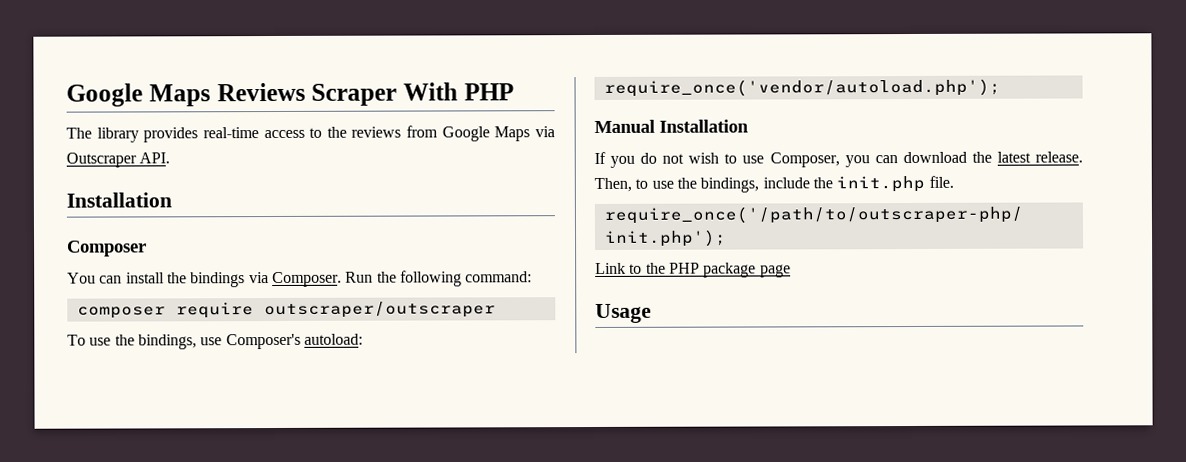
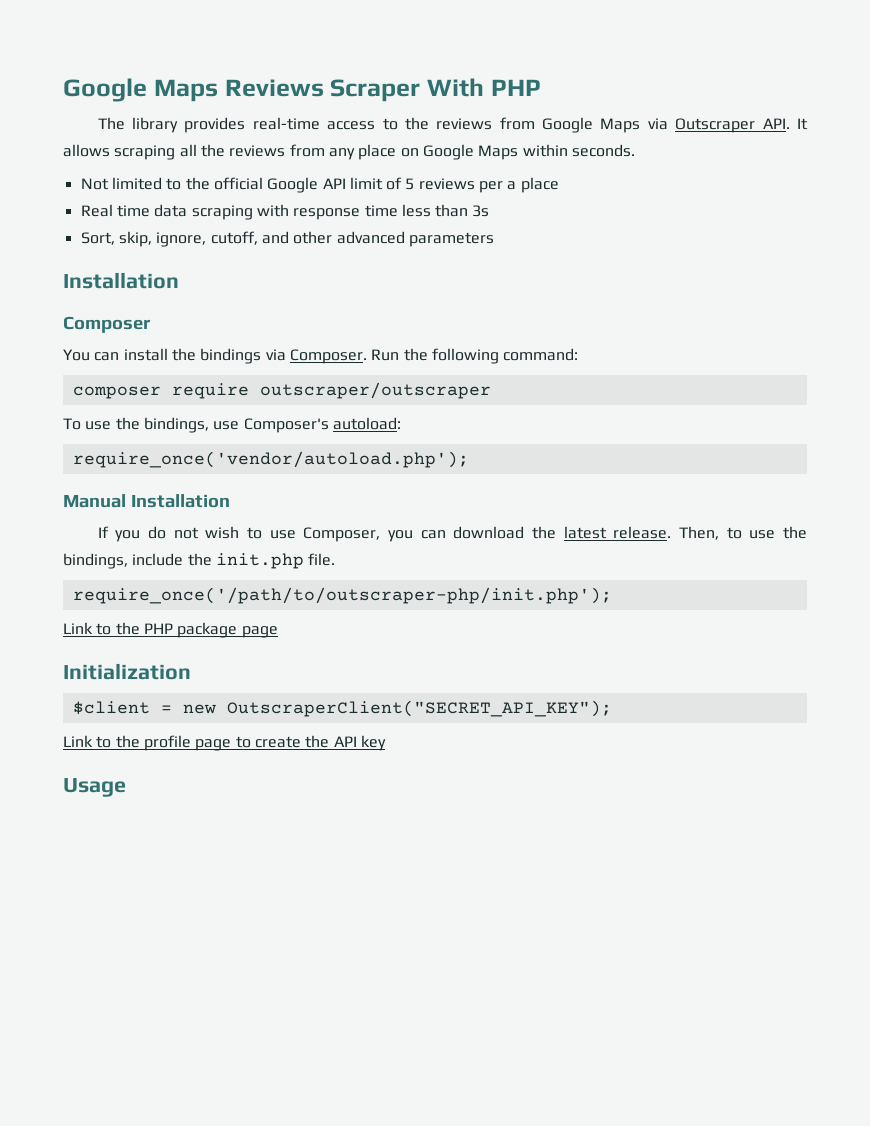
- The library provides real-time access to the reviews from Google Maps via Outscraper API.
+ The library provides real-time access to the reviews from Google Maps via Outscraper API. It allows scraping all the reviews from any place on Google Maps within seconds.
+ Not limited to the official Google API limit of 5 reviews per a place
+ Real time data scraping with response time less than 3s
+ Sort, skip, ignore, cutoff, and other advanced parameters
+ Initialization
+ $client = new OutscraperClient("SECRET_API_KEY");
+ Link to the profile page to create the API key

